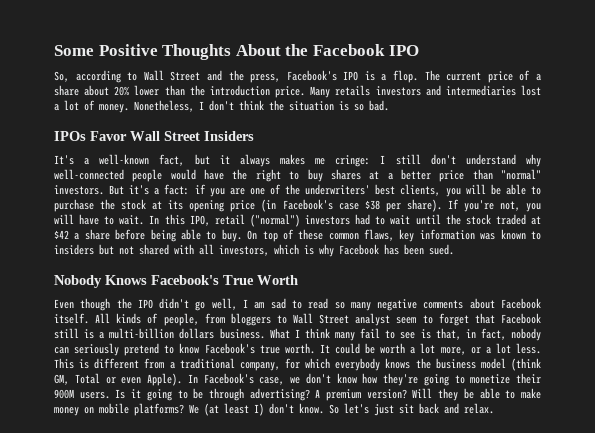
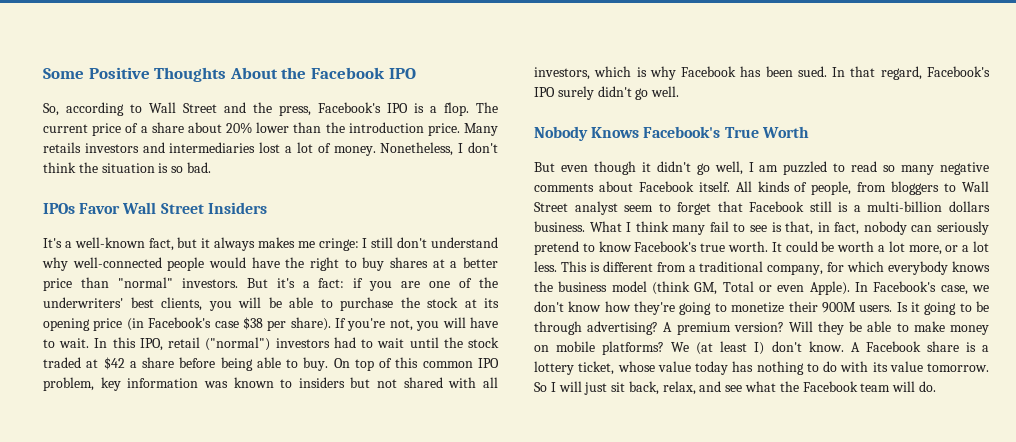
- On top of these common flaws, key information was known to insiders but not shared with all investors, which is why Facebook has been sued.
+ On top of this common IPO problem, key information was known to insiders but not shared with all investors, which is why Facebook has been sued. In that regard, Facebook's IPO surely didn't go well.
- Even though the IPO didn't go well, I am sad to read so many negative comments about Facebook itself.
+ But even though it didn't go well, I am puzzled to read so many negative comments about Facebook itself.
- So let's just sit back and relax.
+ A Facebook share is a lottery ticket, whose value today has nothing to do with its value tomorrow. So I will just sit back, relax, and see what the Facebook team will do.

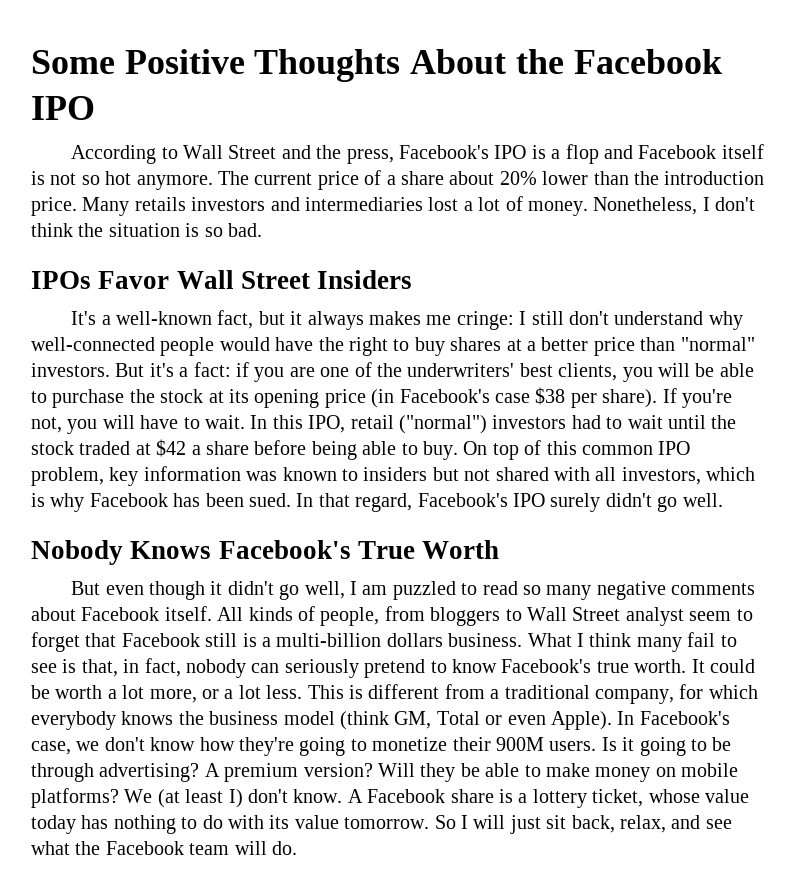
- So, according to Wall Street and the press, Facebook's IPO is a flop.
+ According to Wall Street and the press, Facebook's IPO is a flop and Facebook itself is not so hot anymore.

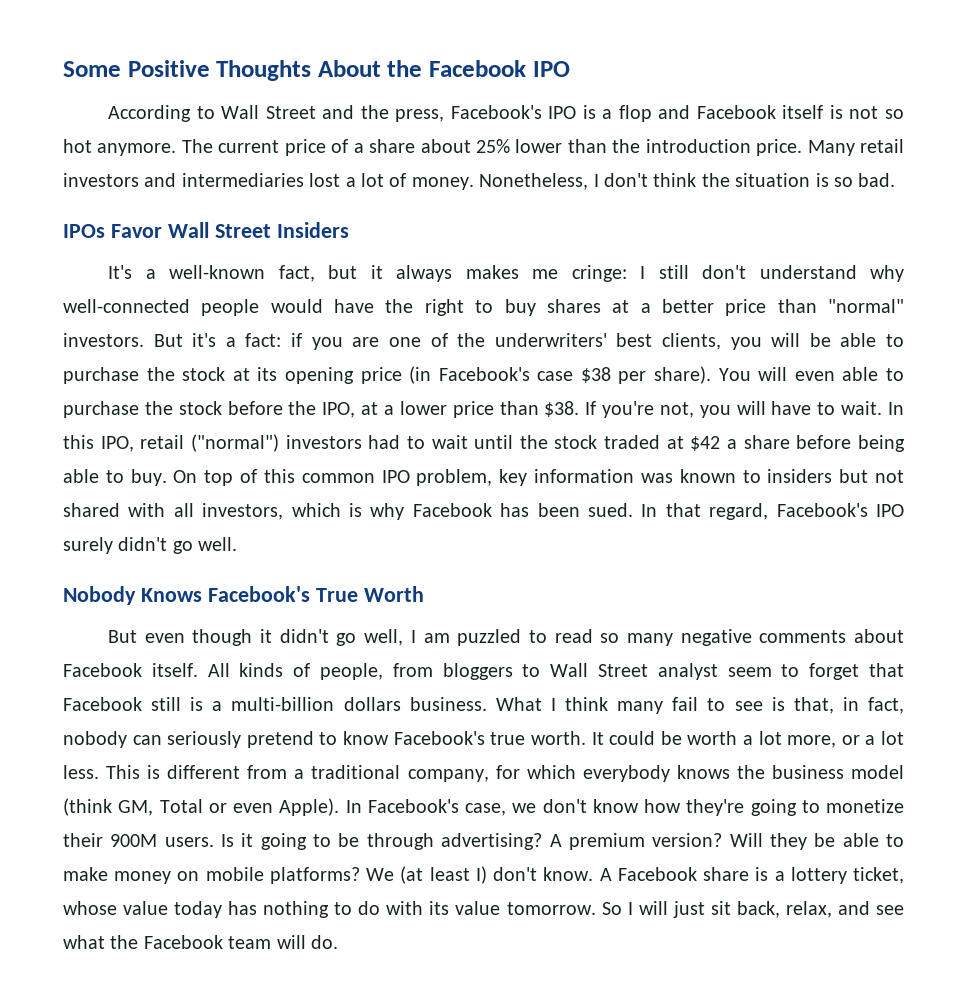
- The current price of a share about 20% lower than the introduction price.
+ The current price of a share about 25% lower than the introduction price.
- Many retails investors and intermediaries lost a lot of money.
+ Many retail investors and intermediaries lost a lot of money.
+ You will even able to purchase the stock before the IPO, at a lower price than $38.

